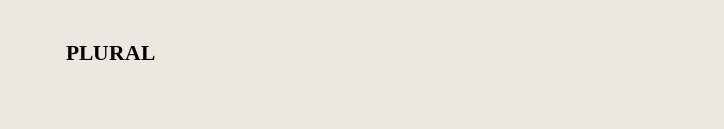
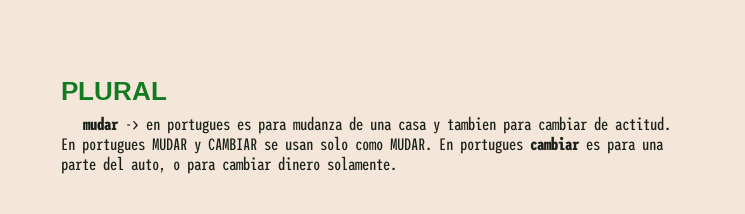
+ mudar -> en portugues es para mudanza de una casa y tambien para cambiar de actitud. En portugues MUDAR y CAMBIAR se usan solo como MUDAR. En portugues cambiar es para una parte del auto, o para cambiar dinero solamente.

